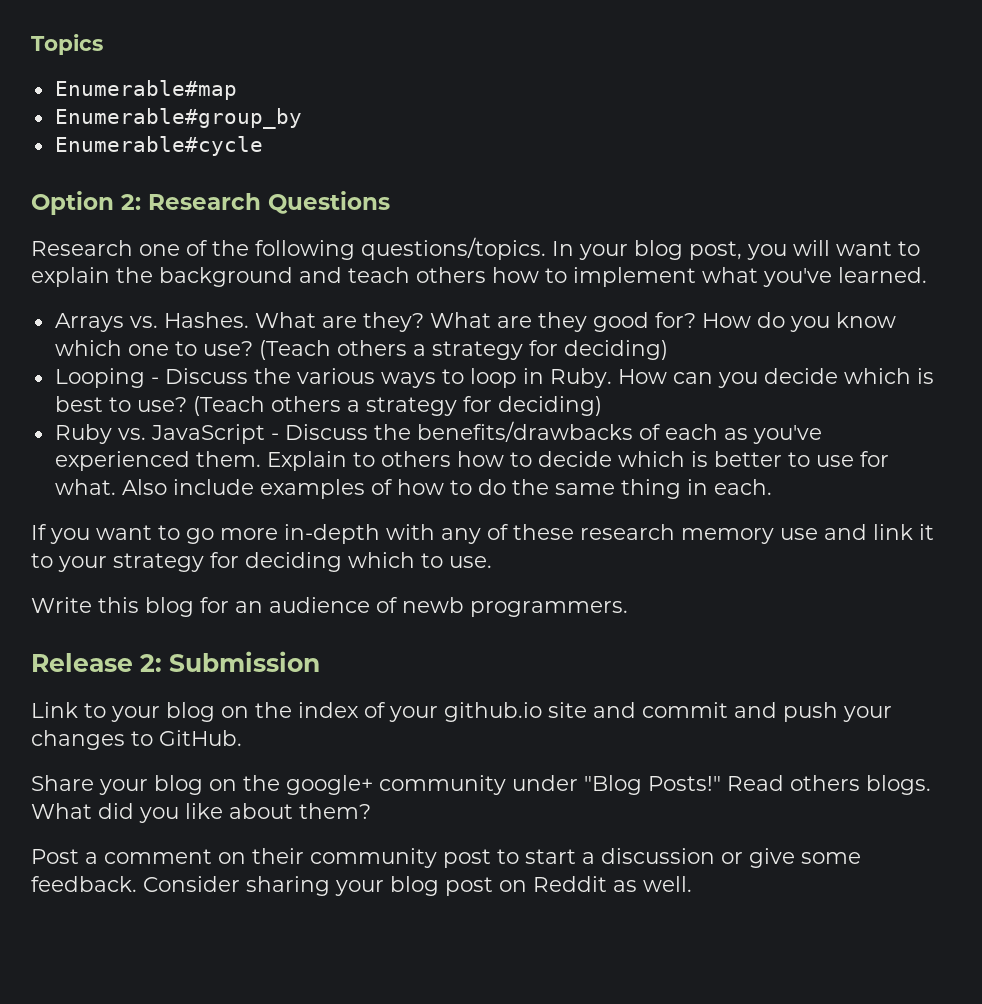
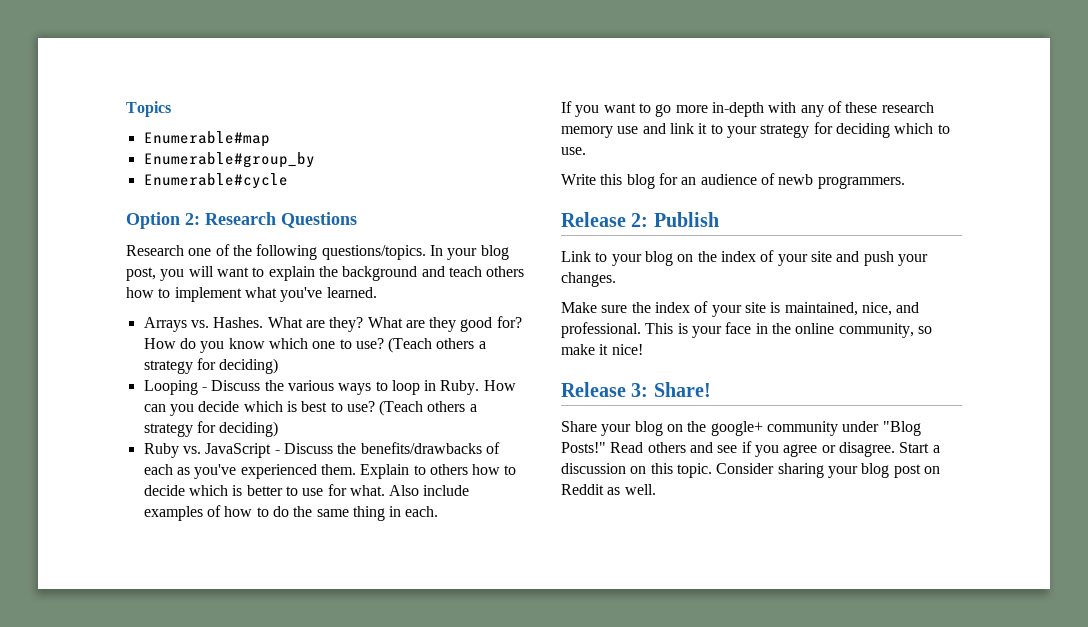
- Release 2: Submission
+ Release 2: Publish
- Link to your blog on the index of your github.io site and commit and push your changes to GitHub.
+ Link to your blog on the index of your site and push your changes.
+ Make sure the index of your site is maintained, nice, and professional. This is your face in the online community, so make it nice!
+ Release 3: Share!
- Read others blogs. What did you like about them?
- Post a comment on their community post to start a discussion or give some feedback.
+ Read others and see if you agree or disagree. Start a discussion on this topic.

